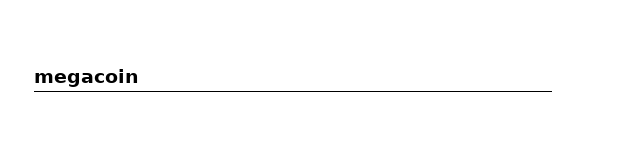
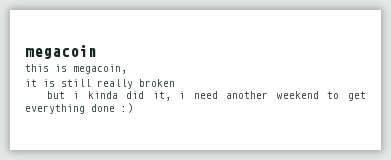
+ this is megacoin,
+ it is still really broken
+ but i kinda did it, i need another weekend to get everything done :)

